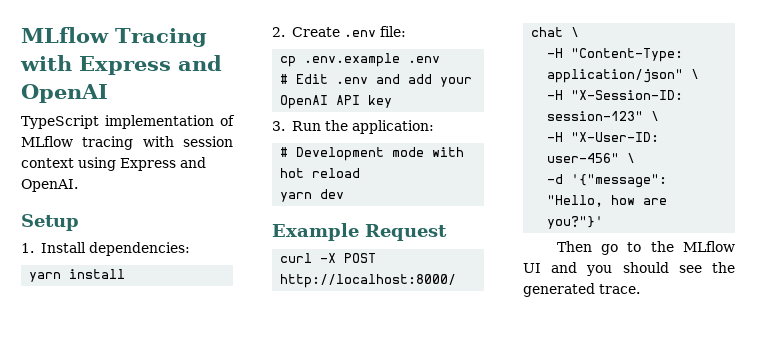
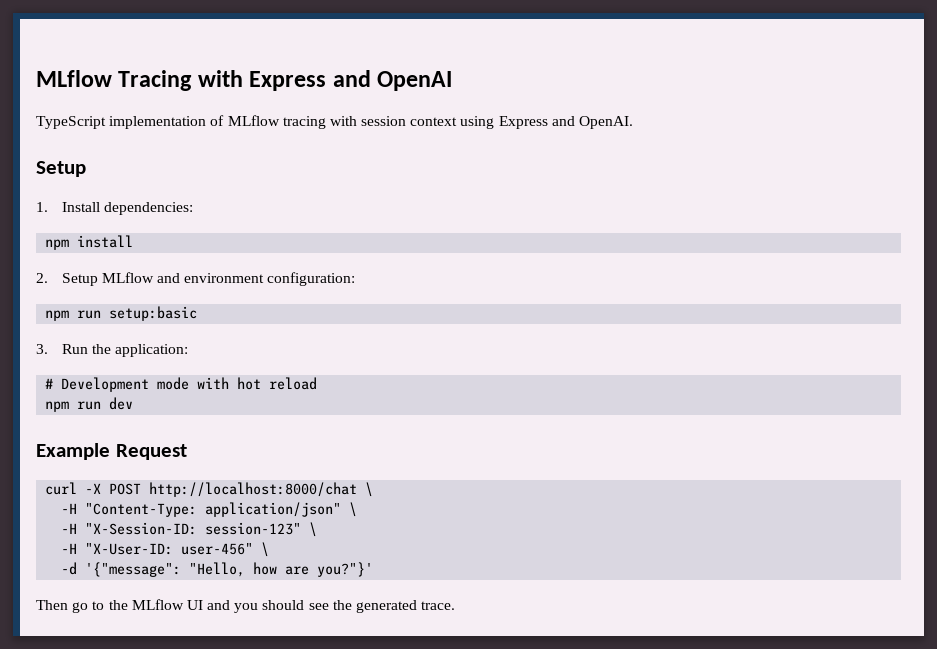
- yarn install
+ npm install
- 2. Create .env file:
- cp .env.example .env
- # Edit .env and add your OpenAI API key
+ 2. Setup MLflow and environment configuration:
+ npm run setup:basic
- yarn dev
+ npm run dev

